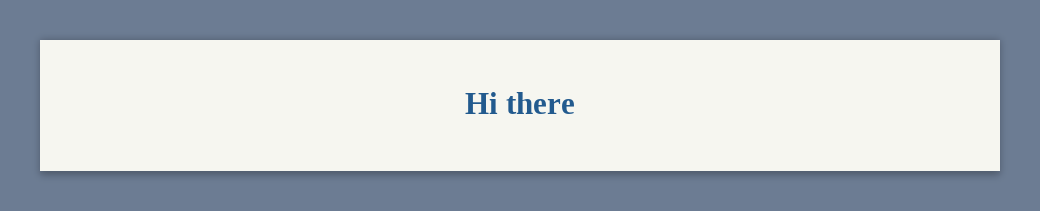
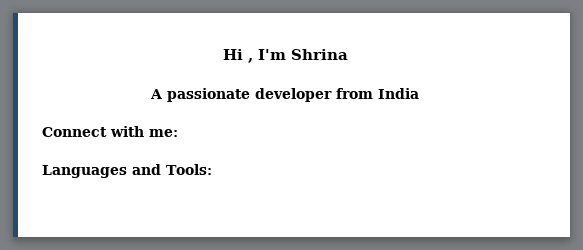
- Hi there
+ Hi , I'm Shrina
+ A passionate developer from India
+ Connect with me:
+ Languages and Tools:

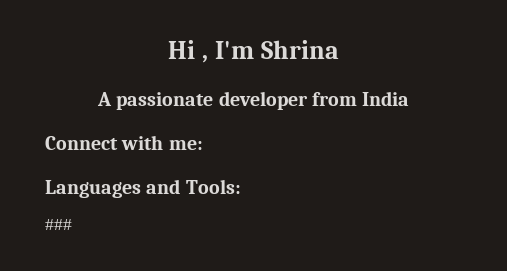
+ ###

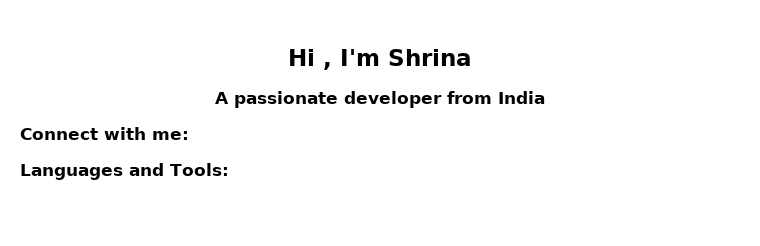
- ###

